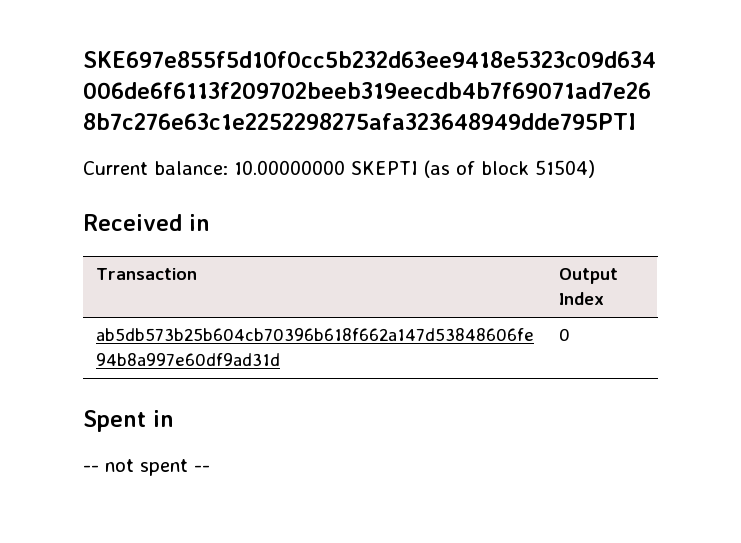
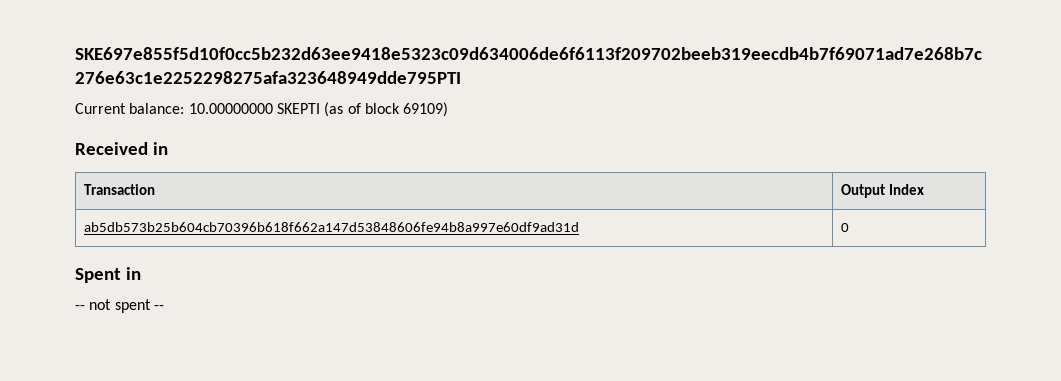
- Current balance: 10.00000000 SKEPTI (as of block 51504)
+ Current balance: 10.00000000 SKEPTI (as of block 69109)

